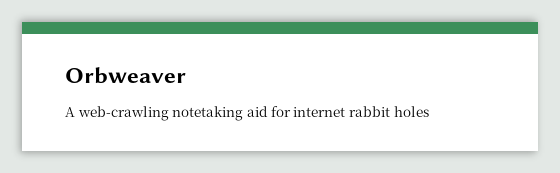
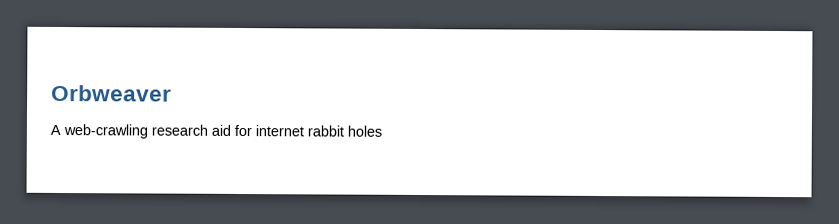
- A web-crawling notetaking aid for internet rabbit holes
+ A web-crawling research aid for internet rabbit holes

